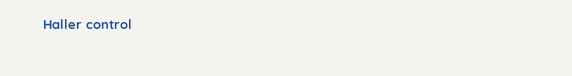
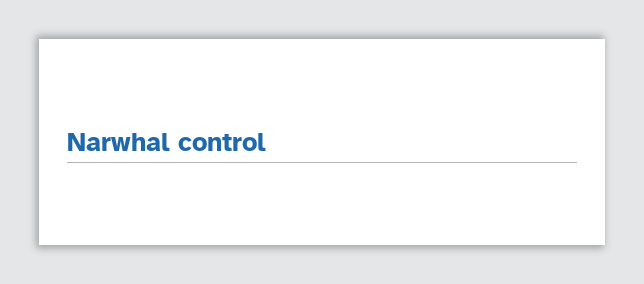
- Haller control
+ Narwhal control

